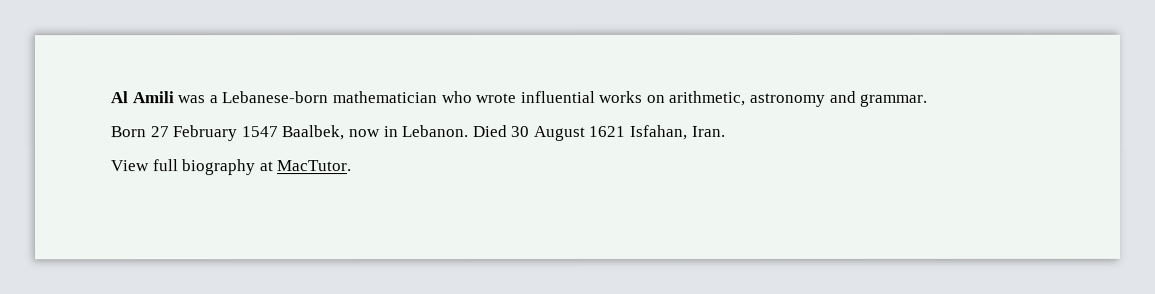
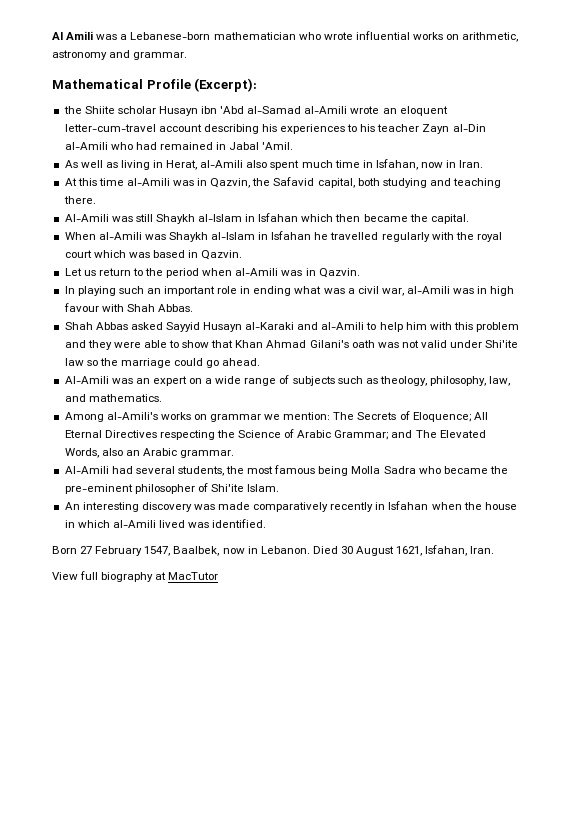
+ Mathematical Profile (Excerpt):
+ the Shiite scholar Husayn ibn 'Abd al-Samad al-Amili wrote an eloquent letter-cum-travel account describing his experiences to his teacher Zayn al-Din al-Amili who had remained in Jabal 'Amil.
+ As well as living in Herat, al-Amili also spent much time in Isfahan, now in Iran.
+ At this time al-Amili was in Qazvin, the Safavid capital, both studying and teaching there.
+ Al-Amili was still Shaykh al-Islam in Isfahan which then became the capital.
+ When al-Amili was Shaykh al-Islam in Isfahan he travelled regularly with the royal court which was based in Qazvin.
+ Let us return to the period when al-Amili was in Qazvin.
+ In playing such an important role in ending what was a civil war, al-Amili was in high favour with Shah Abbas.
+ Shah Abbas asked Sayyid Husayn al-Karaki and al-Amili to help him with this problem and they were able to show that Khan Ahmad Gilani's oath was not valid under Shi'ite law so the marriage could go ahead.
+ Al-Amili was an expert on a wide range of subjects such as theology, philosophy, law, and mathematics.
+ Among al-Amili's works on grammar we mention: The Secrets of Eloquence; All Eternal Directives respecting the Science of Arabic Grammar; and The Elevated Words, also an Arabic grammar.
+ Al-Amili had several students, the most famous being Molla Sadra who became the pre-eminent philosopher of Shi'ite Islam.
+ An interesting discovery was made comparatively recently in Isfahan when the house in which al-Amili lived was identified.
- Born 27 February 1547 Baalbek, now in Lebanon.
+ Born 27 February 1547, Baalbek, now in Lebanon.
- Died 30 August 1621 Isfahan, Iran.
+ Died 30 August 1621, Isfahan, Iran.
- View full biography at MacTutor.
+ View full biography at MacTutor

